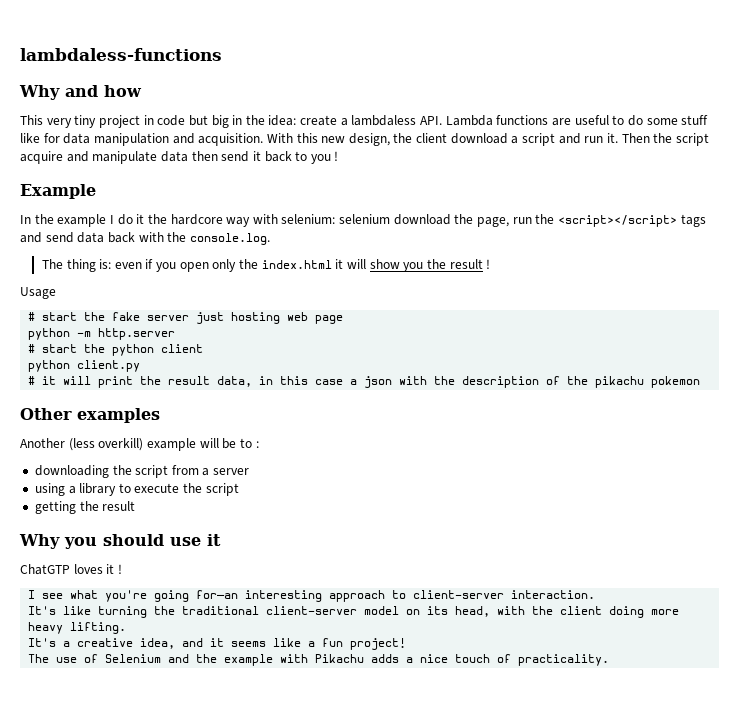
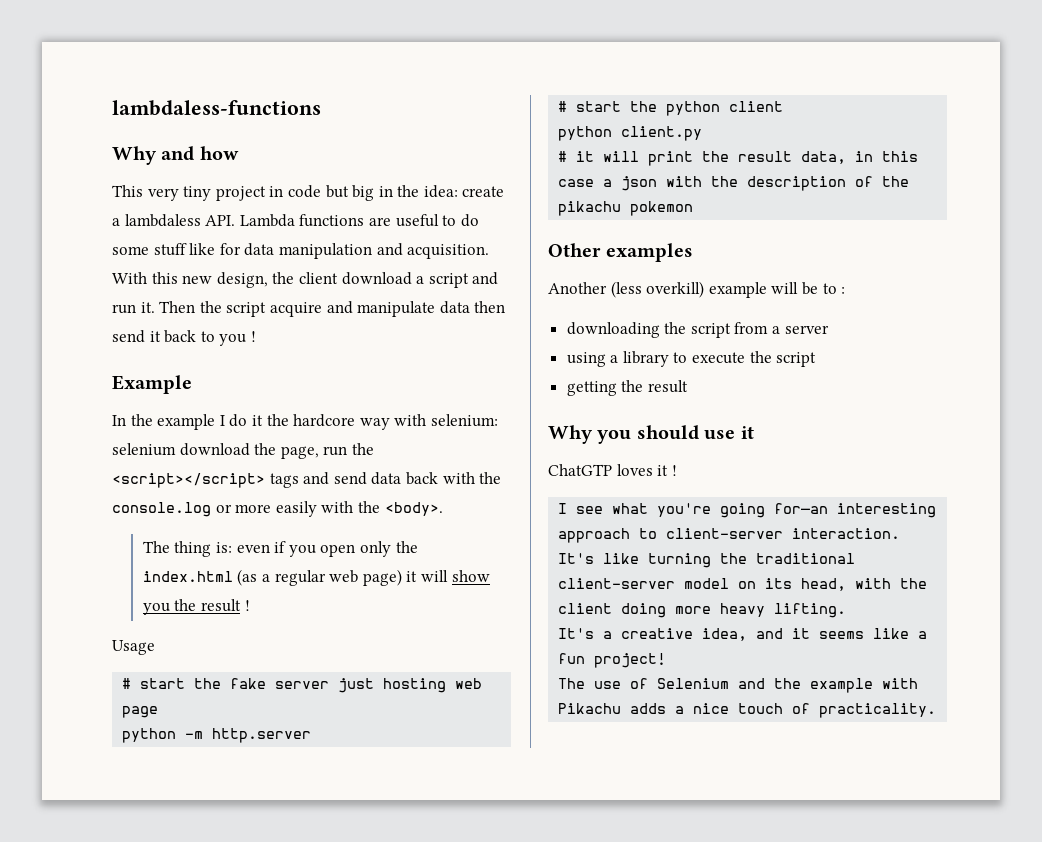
- In the example I do it the hardcore way with selenium: selenium download the page, run the <script></script> tags and send data back with the console.log.
+ In the example I do it the hardcore way with selenium: selenium download the page, run the <script></script> tags and send data back with the console.log or more easily with the <body>.
- The thing is: even if you open only the index.html it will show you the result !
+ The thing is: even if you open only the index.html (as a regular web page) it will show you the result !

